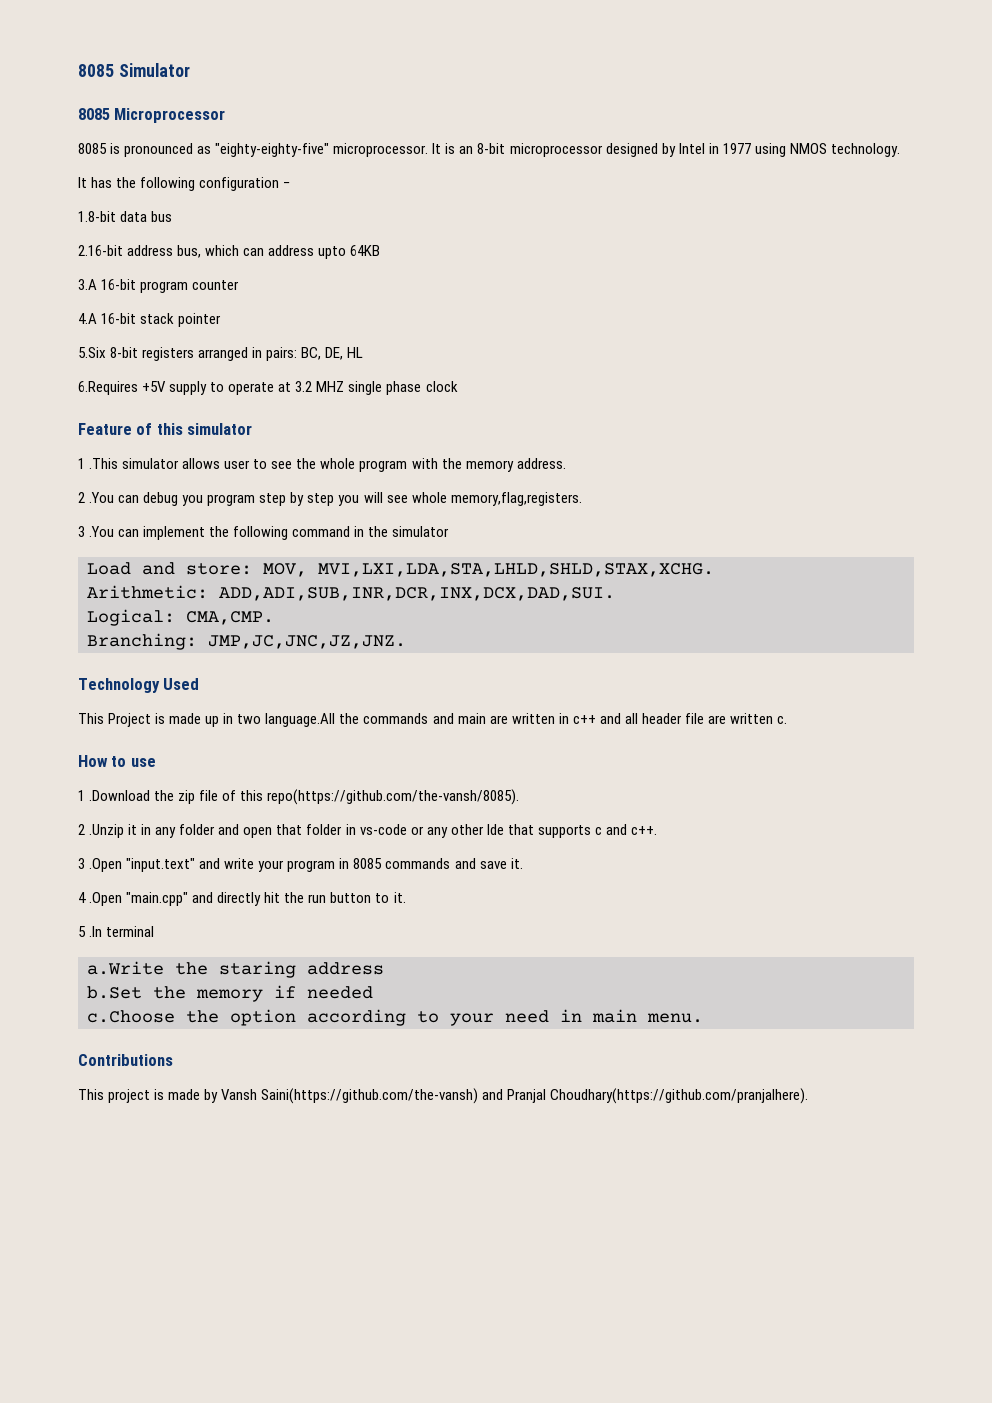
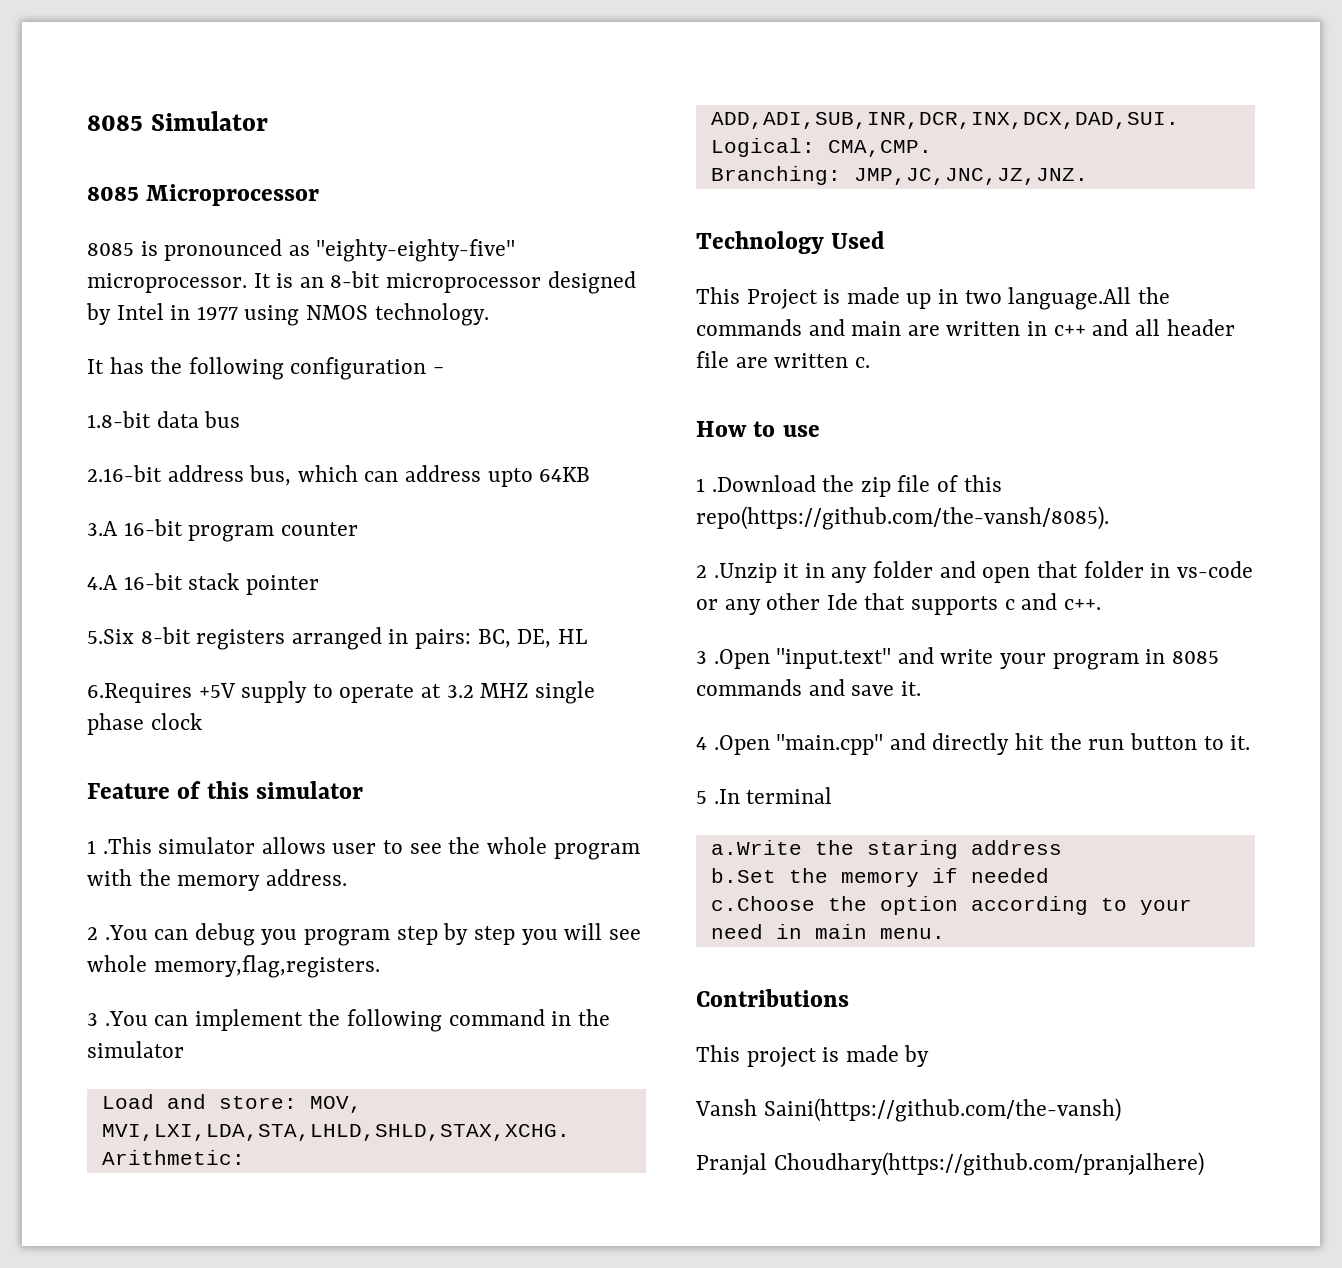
- This project is made by Vansh Saini(https://github.com/the-vansh) and Pranjal Choudhary(https://github.com/pranjalhere).
+ This project is made by
+ Vansh Saini(https://github.com/the-vansh)
+ Pranjal Choudhary(https://github.com/pranjalhere)

